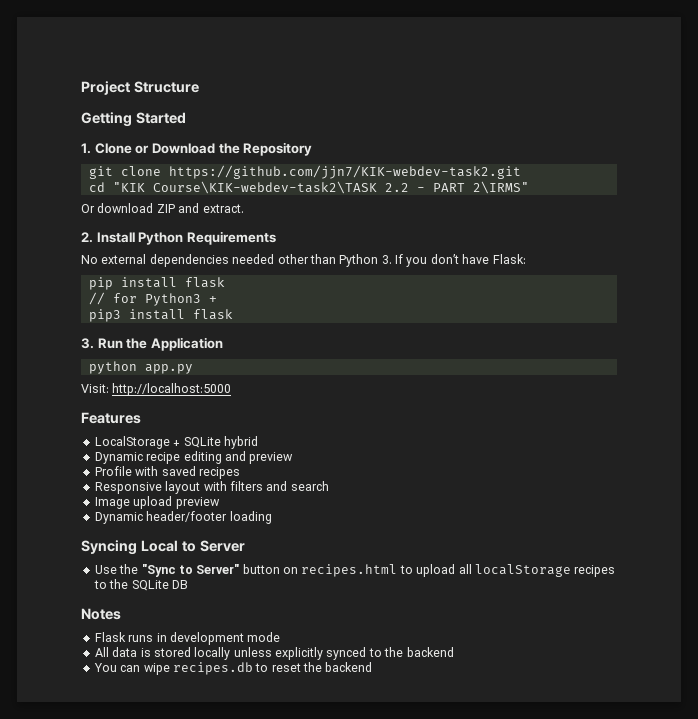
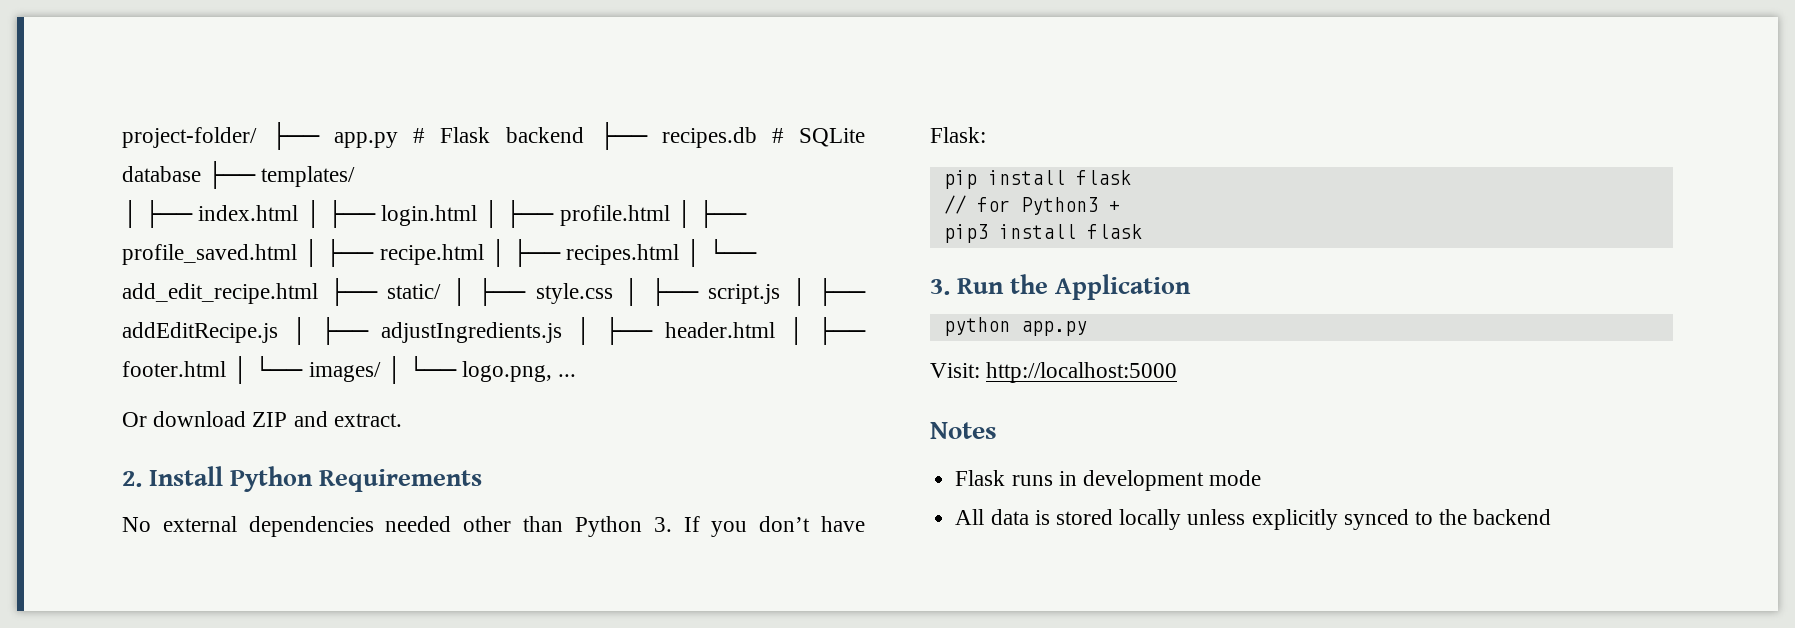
- Project Structure
- Getting Started
- 1. Clone or Download the Repository
- git clone https://github.com/jjn7/KIK-webdev-task2.git
- cd "KIK Course\KIK-webdev-task2\TASK 2.2 - PART 2\IRMS"
+ project-folder/ ├── app.py # Flask backend ├── recipes.db # SQLite database ├── templates/
+ │ ├── index.html │ ├── login.html │ ├── profile.html │ ├── profile_saved.html │ ├── recipe.html │ ├── recipes.html │ └── add_edit_recipe.html ├── static/ │ ├── style.css │ ├── script.js │ ├── addEditRecipe.js │ ├── adjustIngredients.js │ ├── header.html │ ├── footer.html │ └── images/ │ └── logo.png, ...
- Features
- LocalStorage + SQLite hybrid
- Dynamic recipe editing and preview
- Profile with saved recipes
- Responsive layout with filters and search
- Image upload preview
- Dynamic header/footer loading
- Syncing Local to Server
- Use the "Sync to Server" button on recipes.html to upload all localStorage recipes to the SQLite DB
- You can wipe recipes.db to reset the backend

